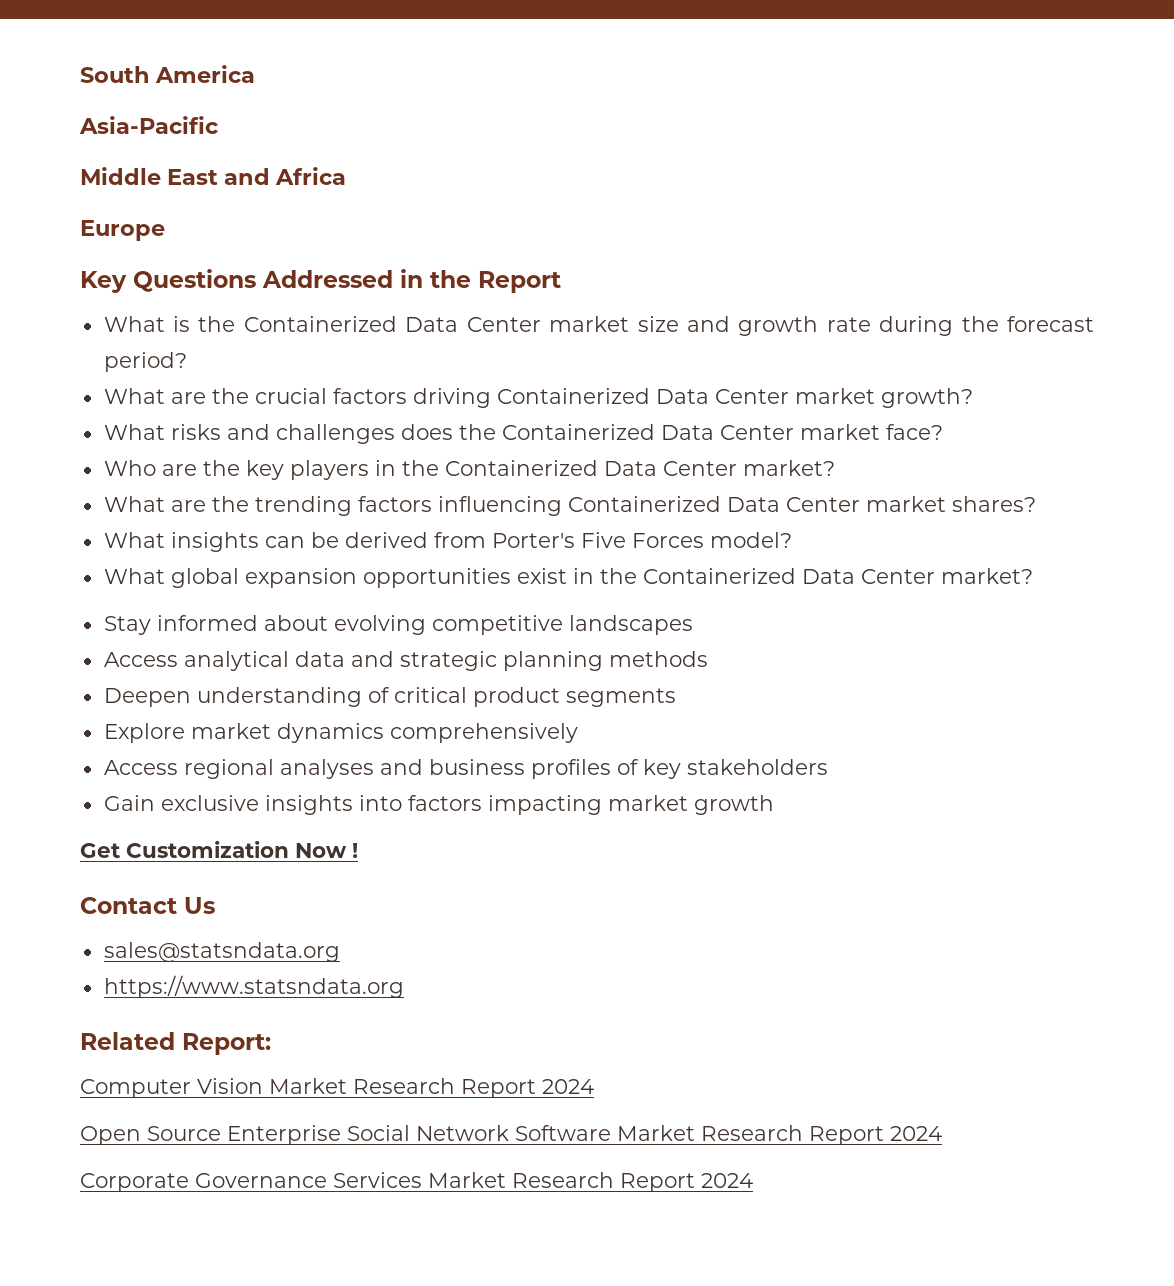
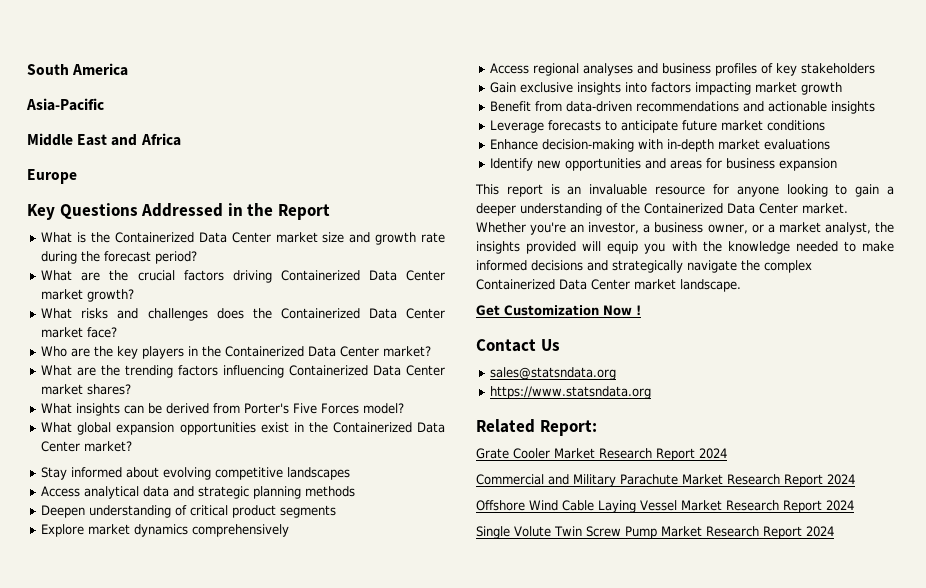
+ Benefit from data-driven recommendations and actionable insights
+ Leverage forecasts to anticipate future market conditions
+ Enhance decision-making with in-depth market evaluations
+ Identify new opportunities and areas for business expansion
+ This report is an invaluable resource for anyone looking to gain a deeper understanding of the Containerized Data Center market. Whether you're an investor, a business owner, or a market analyst, the insights provided will equip you with the knowledge needed to make informed decisions and strategically navigate the complex Containerized Data Center market landscape.
- Computer Vision Market Research Report 2024
- Open Source Enterprise Social Network Software Market Research Report 2024
- Corporate Governance Services Market Research Report 2024
+ Grate Cooler Market Research Report 2024
+ Commercial and Military Parachute Market Research Report 2024
+ Offshore Wind Cable Laying Vessel Market Research Report 2024
+ Single Volute Twin Screw Pump Market Research Report 2024

